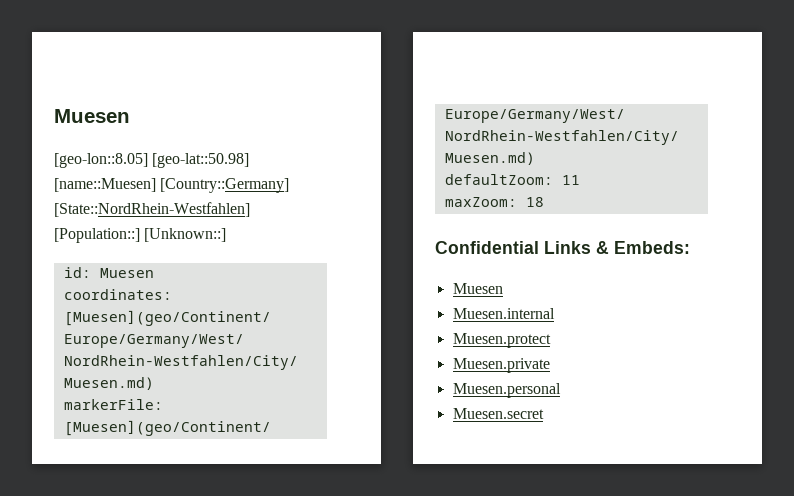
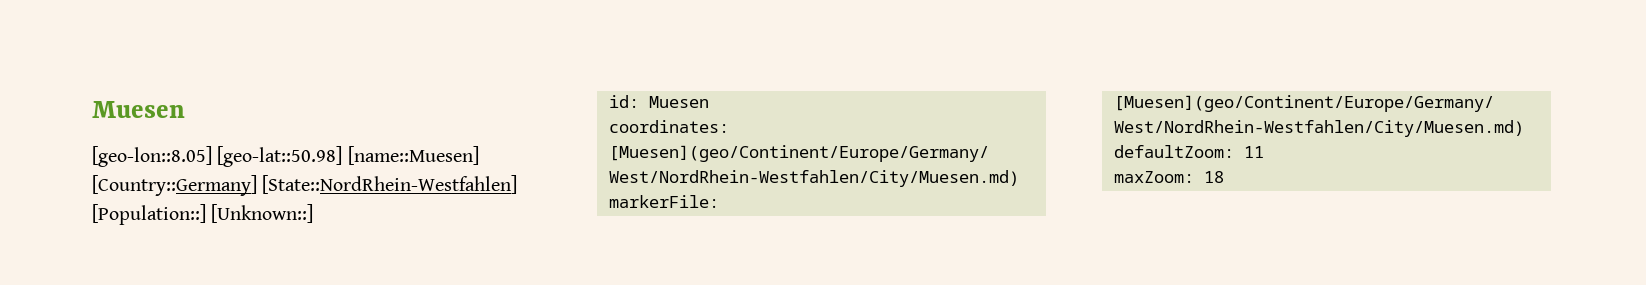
- Confidential Links & Embeds:
- Muesen
- Muesen.internal
- Muesen.protect
- Muesen.private
- Muesen.personal
- Muesen.secret

